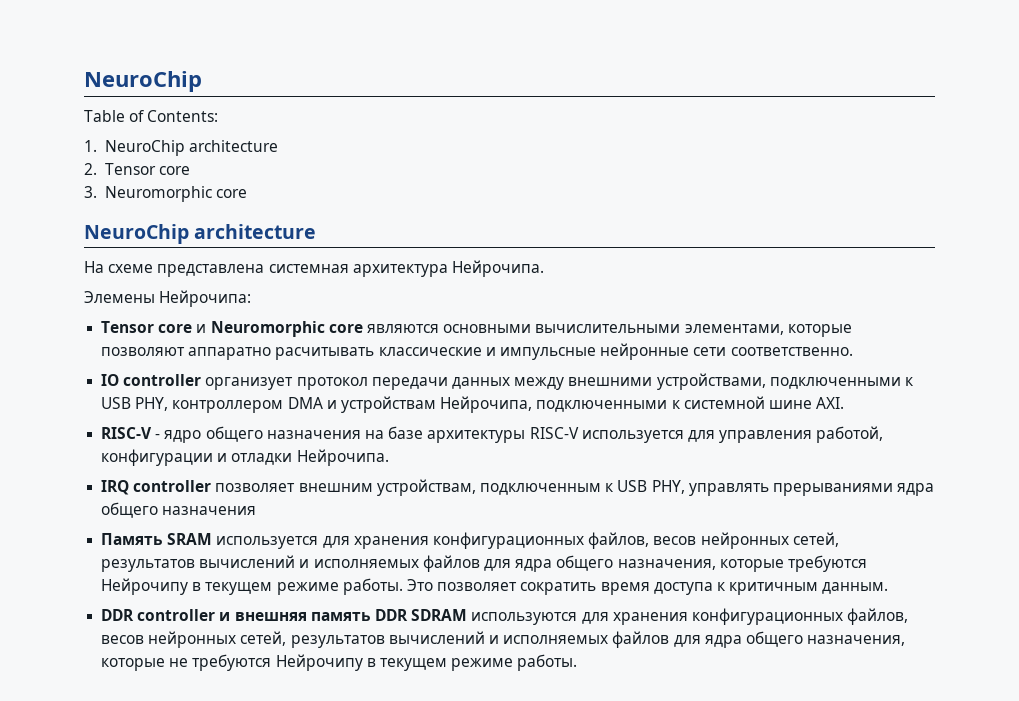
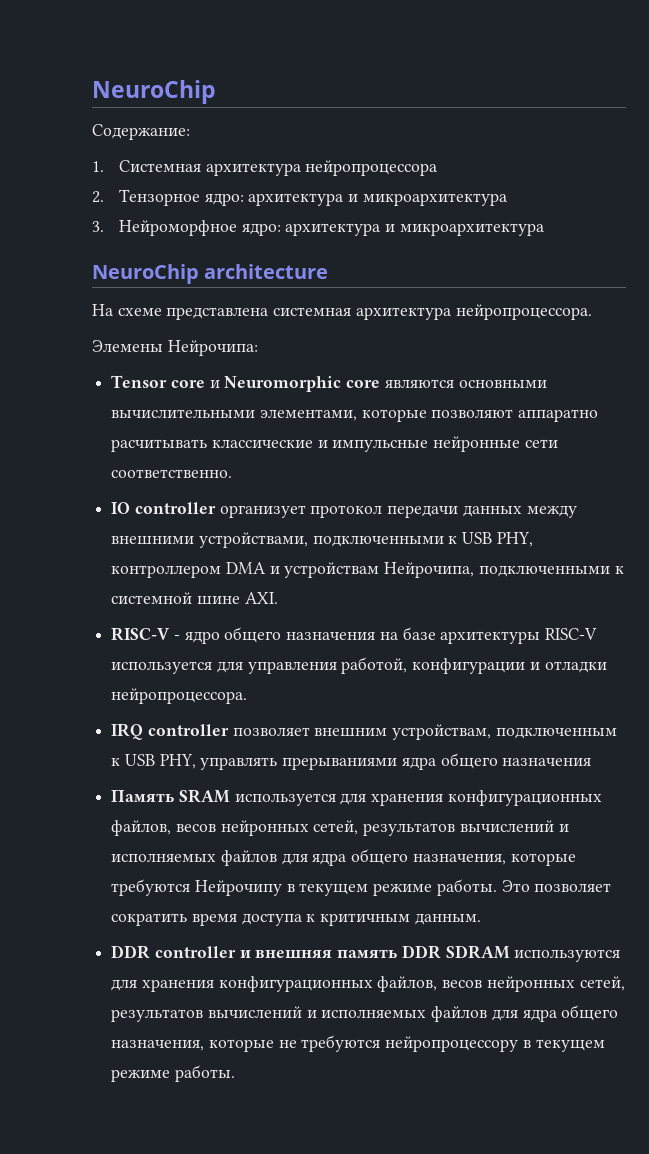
- Table of Contents:
- 1. NeuroChip architecture
- 2. Tensor core
- 3. Neuromorphic core
+ Содержание:
+ 1. Системная архитектура нейропроцессора
+ 2. Тензорное ядро: архитектура и микроархитектура
+ 3. Нейроморфное ядро: архитектура и микроархитектура
- На схеме представлена системная архитектура Нейрочипа.
+ На схеме представлена системная архитектура нейропроцессора.
- RISC-V - ядро общего назначения на базе архитектуры RISC-V используется для управления работой, конфигурации и отладки Нейрочипа.
+ RISC-V - ядро общего назначения на базе архитектуры RISC-V используется для управления работой, конфигурации и отладки нейропроцессора.
- DDR controller и внешняя память DDR SDRAM используются для хранения конфигурационных файлов, весов нейронных сетей, результатов вычислений и исполняемых файлов для ядра общего назначения, которые не требуются Нейрочипу в текущем режиме работы.
+ DDR controller и внешняя память DDR SDRAM используются для хранения конфигурационных файлов, весов нейронных сетей, результатов вычислений и исполняемых файлов для ядра общего назначения, которые не требуются нейропроцессору в текущем режиме работы.

